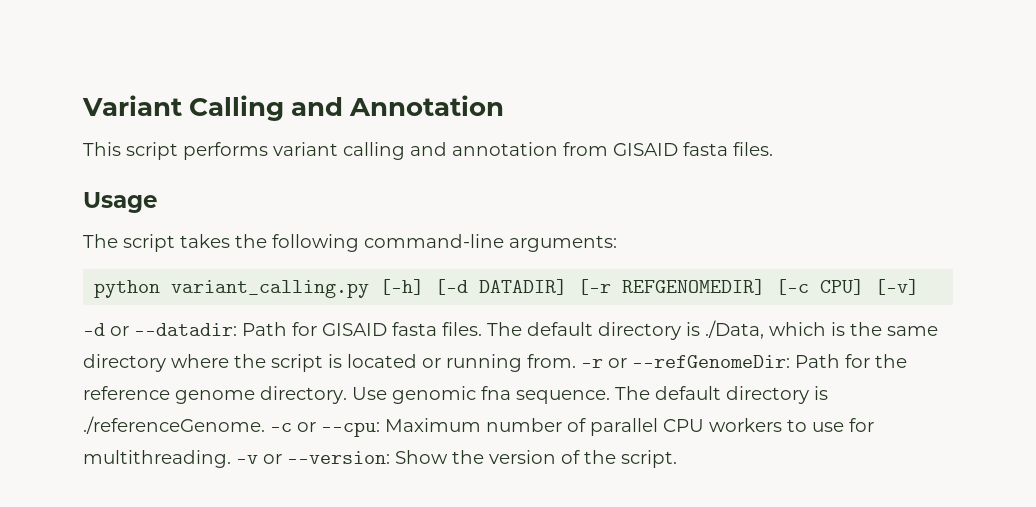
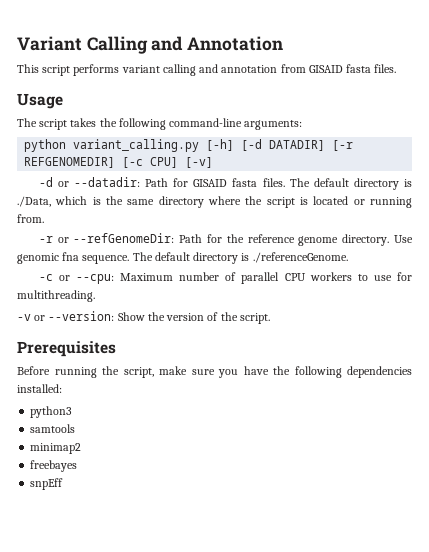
- The default directory is ./Data, which is the same directory where the script is located or running from. -r or --refGenomeDir: Path for the reference genome directory.
+ The default directory is ./Data, which is the same directory where the script is located or running from.
+ -r or --refGenomeDir: Path for the reference genome directory.
- The default directory is ./referenceGenome. -c or --cpu: Maximum number of parallel CPU workers to use for multithreading. -v or --version: Show the version of the script.
+ The default directory is ./referenceGenome.
+ -c or --cpu: Maximum number of parallel CPU workers to use for multithreading.
+ -v or --version: Show the version of the script.
+ Prerequisites
+ Before running the script, make sure you have the following dependencies installed:
+ python3
+ samtools
+ minimap2
+ freebayes
+ snpEff

